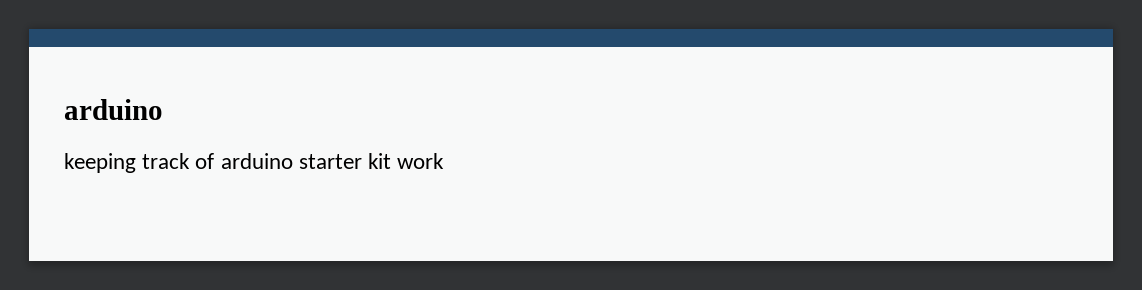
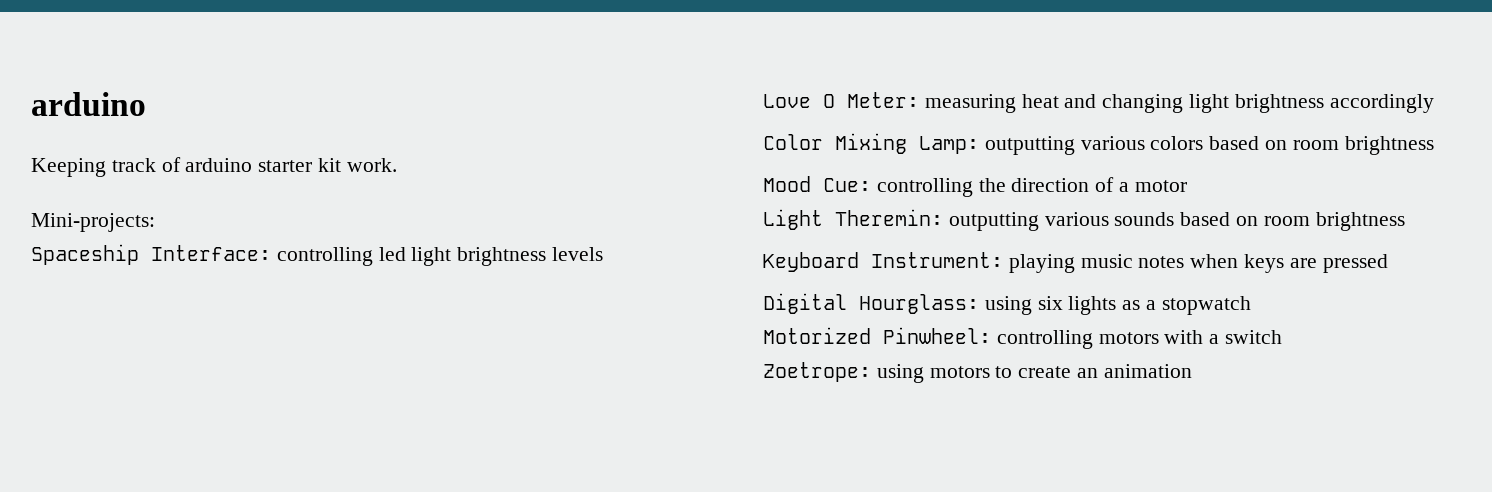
- keeping track of arduino starter kit work
+ Keeping track of arduino starter kit work.
+ Mini-projects:
+ Spaceship Interface: controlling led light brightness levels
+ Love O Meter: measuring heat and changing light brightness accordingly
+ Color Mixing Lamp: outputting various colors based on room brightness
+ Mood Cue: controlling the direction of a motor
+ Light Theremin: outputting various sounds based on room brightness
+ Keyboard Instrument: playing music notes when keys are pressed
+ Digital Hourglass: using six lights as a stopwatch
+ Motorized Pinwheel: controlling motors with a switch
+ Zoetrope: using motors to create an animation

